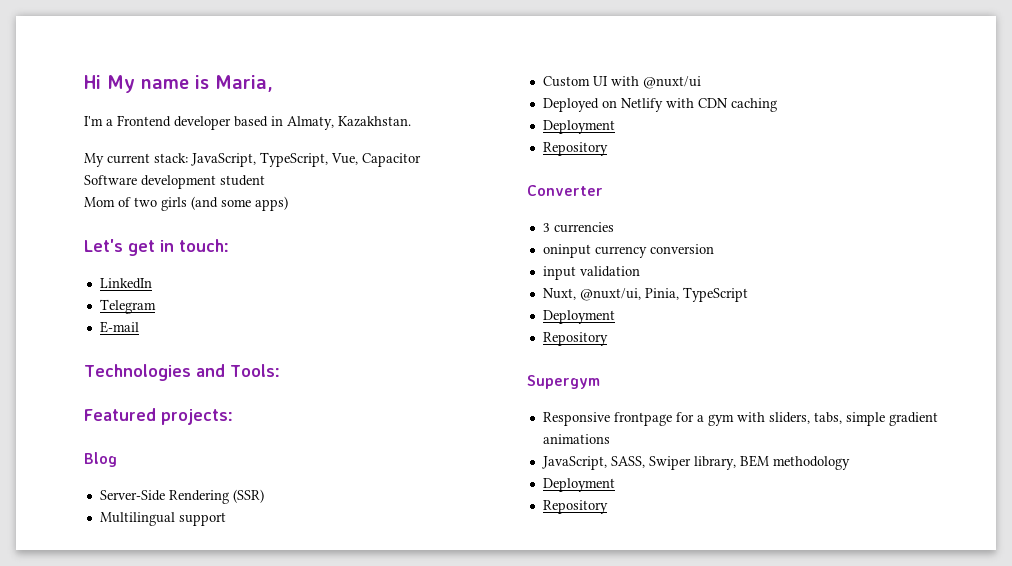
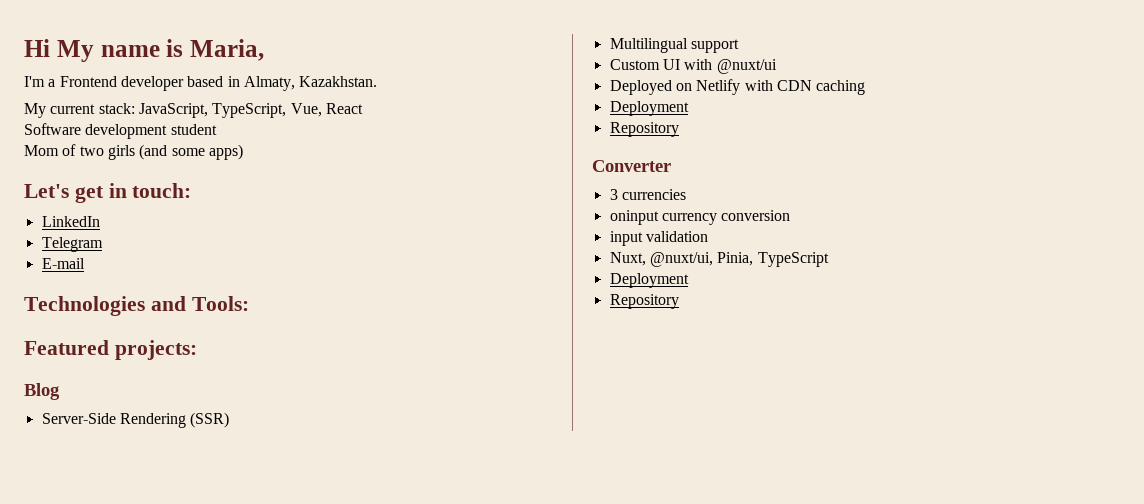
- My current stack: JavaScript, TypeScript, Vue, Capacitor
+ My current stack: JavaScript, TypeScript, Vue, React
- Supergym
- Responsive frontpage for a gym with sliders, tabs, simple gradient animations
- JavaScript, SASS, Swiper library, BEM methodology
- Deployment
- Repository

